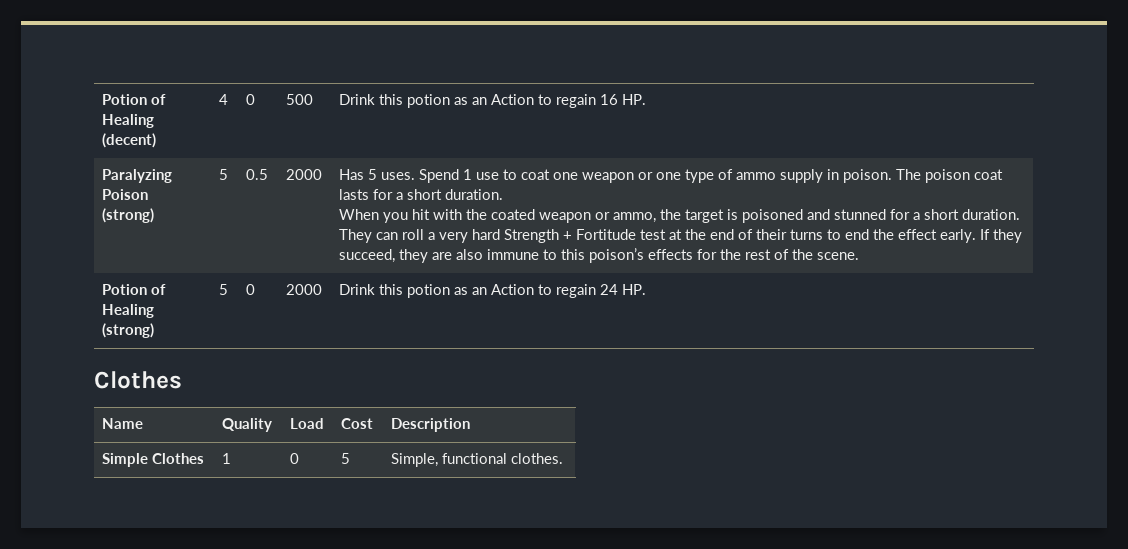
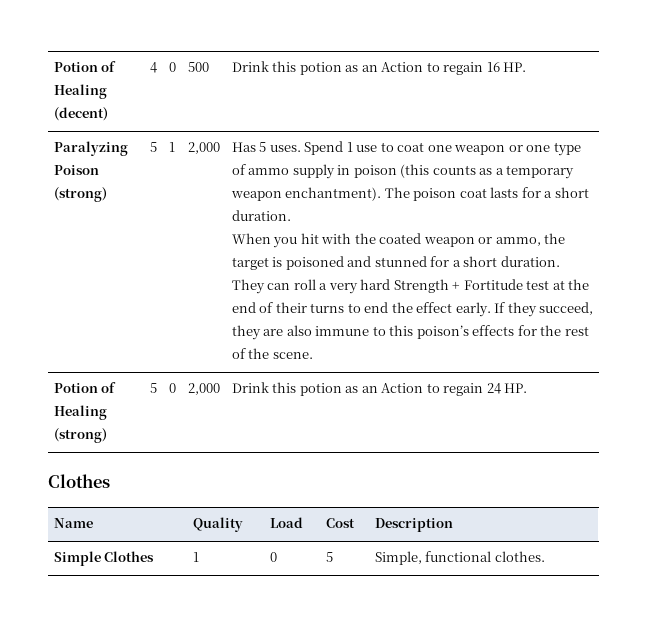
- 0.5 | 2000
+ 1 | 2,000
- Spend 1 use to coat one weapon or one type of ammo supply in poison.
+ Spend 1 use to coat one weapon or one type of ammo supply in poison (this counts as a temporary weapon enchantment).
- Potion of Healing (strong) | 5 | 0 | 2000 | Drink this potion as an Action to regain 24 HP.
+ Potion of Healing (strong) | 5 | 0 | 2,000 | Drink this potion as an Action to regain 24 HP.

